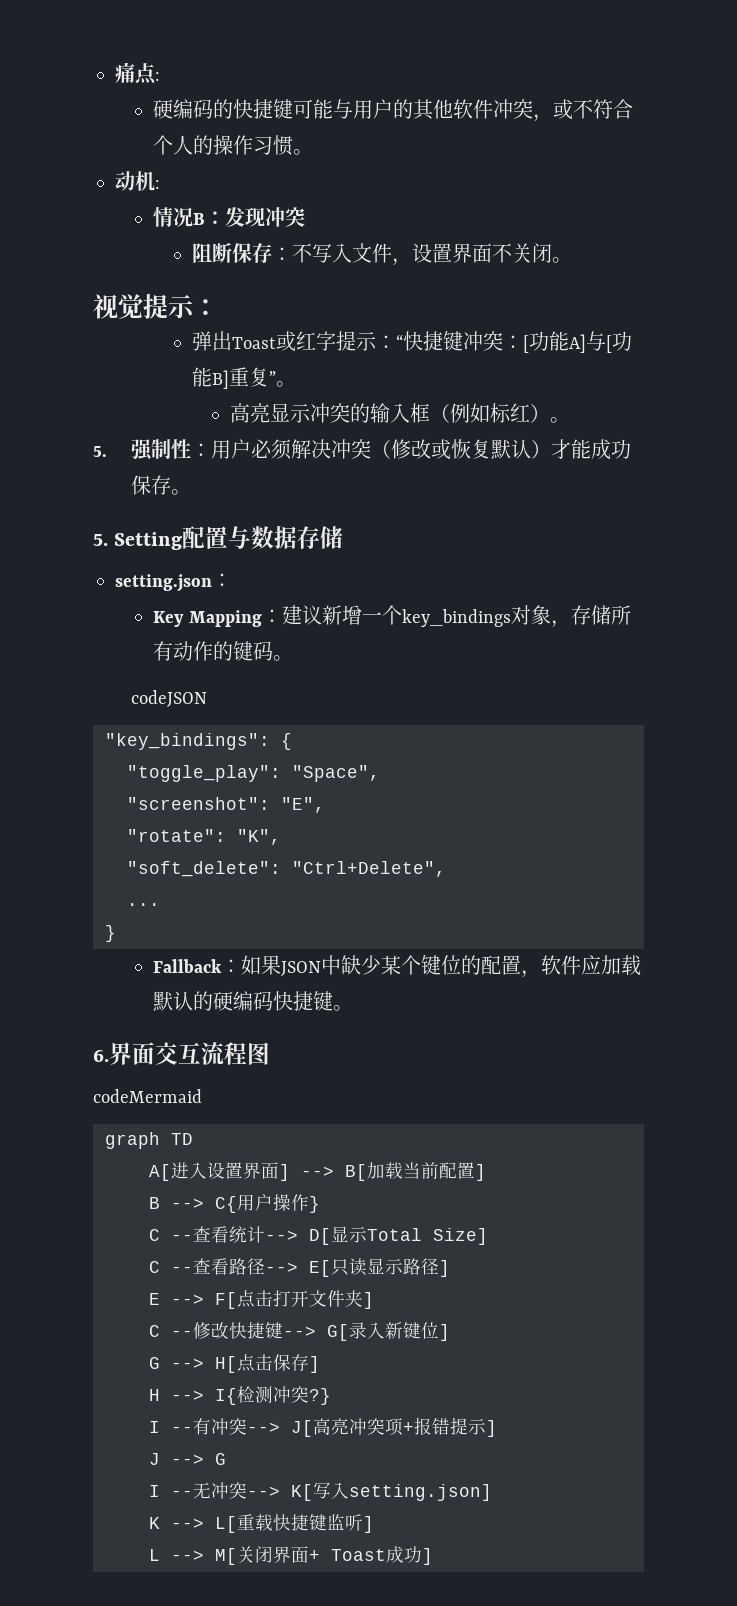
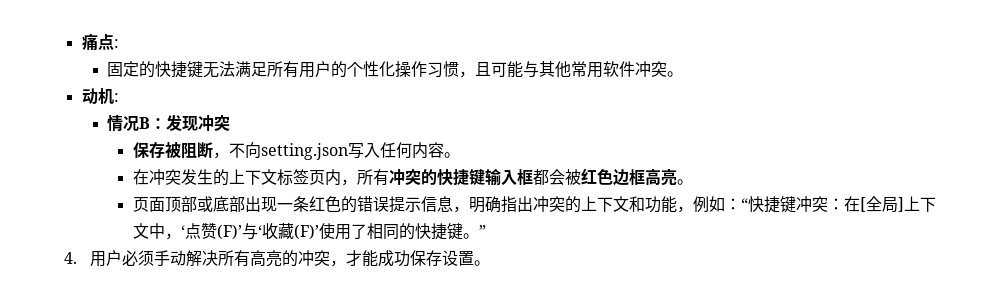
- 硬编码的快捷键可能与用户的其他软件冲突，或不符合个人的操作习惯。
+ 固定的快捷键无法满足所有用户的个性化操作习惯，且可能与其他常用软件冲突。
- 阻断保存：不写入文件，设置界面不关闭。
- 视觉提示：
- 弹出Toast或红字提示：“快捷键冲突：[功能A]与[功能B]重复”。
- 高亮显示冲突的输入框（例如标红）。
- 5.强制性：用户必须解决冲突（修改或恢复默认）才能成功保存。
- 5. Setting配置与数据存储
- setting.json：
- Key Mapping：建议新增一个key_bindings对象，存储所有动作的键码。
- codeJSON
- "key_bindings": {
- "toggle_play": "Space",
- "screenshot": "E",
- "rotate": "K",
- "soft_delete": "Ctrl+Delete",
- ...
- }
- Fallback：如果JSON中缺少某个键位的配置，软件应加载默认的硬编码快捷键。
- 6.界面交互流程图
- codeMermaid
- graph TD
- A[进入设置界面] --> B[加载当前配置]
- B --> C{用户操作}
- C --查看统计--> D[显示Total Size]
- C --查看路径--> E[只读显示路径]
- E --> F[点击打开文件夹]
- C --修改快捷键--> G[录入新键位]
- G --> H[点击保存]
- H --> I{检测冲突?}
- I --有冲突--> J[高亮冲突项+报错提示]
- J --> G
- I --无冲突--> K[写入setting.json]
- K --> L[重载快捷键监听]
- L --> M[关闭界面+ Toast成功]
+ 保存被阻断，不向setting.json写入任何内容。
+ 在冲突发生的上下文标签页内，所有冲突的快捷键输入框都会被红色边框高亮。
+ 页面顶部或底部出现一条红色的错误提示信息，明确指出冲突的上下文和功能，例如：“快捷键冲突：在[全局]上下文中，‘点赞(F)’与‘收藏(F)’使用了相同的快捷键。”
+ 4.用户必须手动解决所有高亮的冲突，才能成功保存设置。

